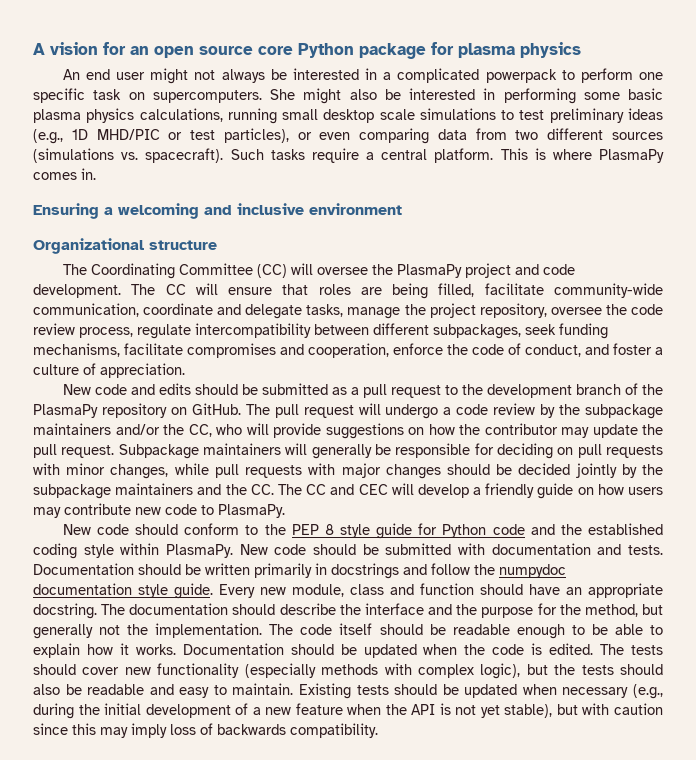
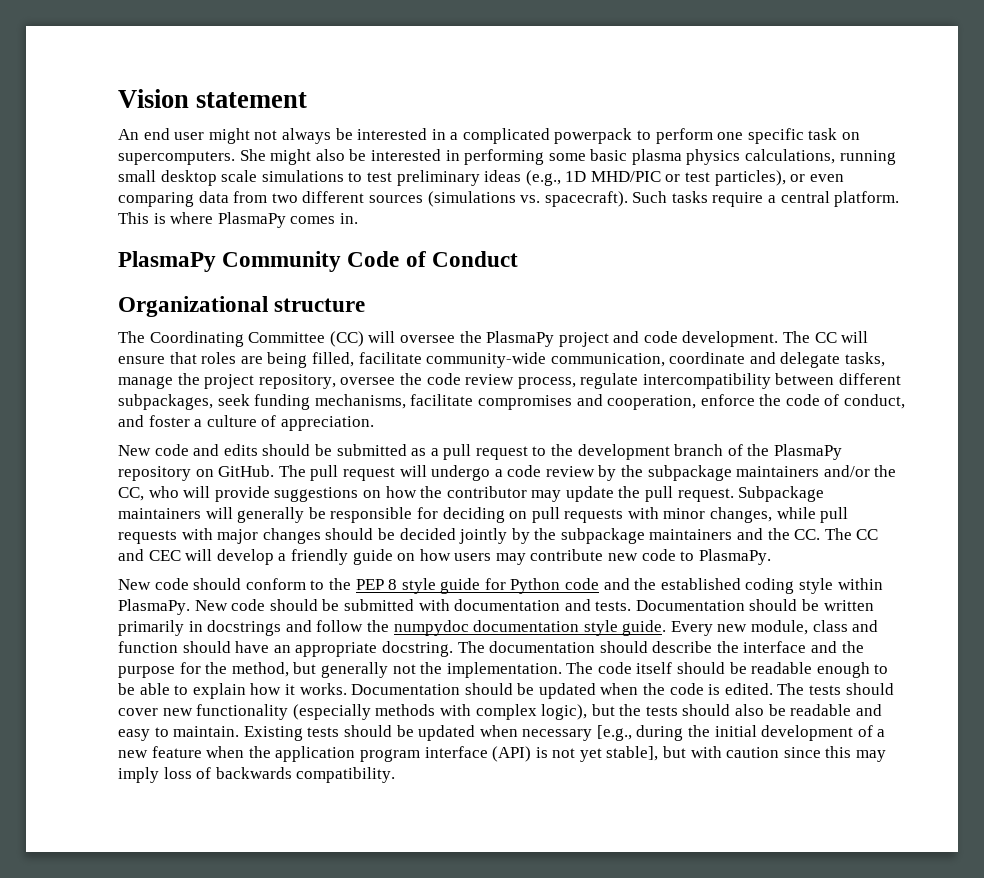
- A vision for an open source core Python package for plasma physics
+ Vision statement
- Ensuring a welcoming and inclusive environment
+ PlasmaPy Community Code of Conduct
- Existing tests should be updated when necessary (e.g., during the initial development of a new feature when the API is not yet stable), but with caution since this may imply loss of backwards compatibility.
+ Existing tests should be updated when necessary [e.g., during the initial development of a new feature when the application program interface (API) is not yet stable], but with caution since this may imply loss of backwards compatibility.

